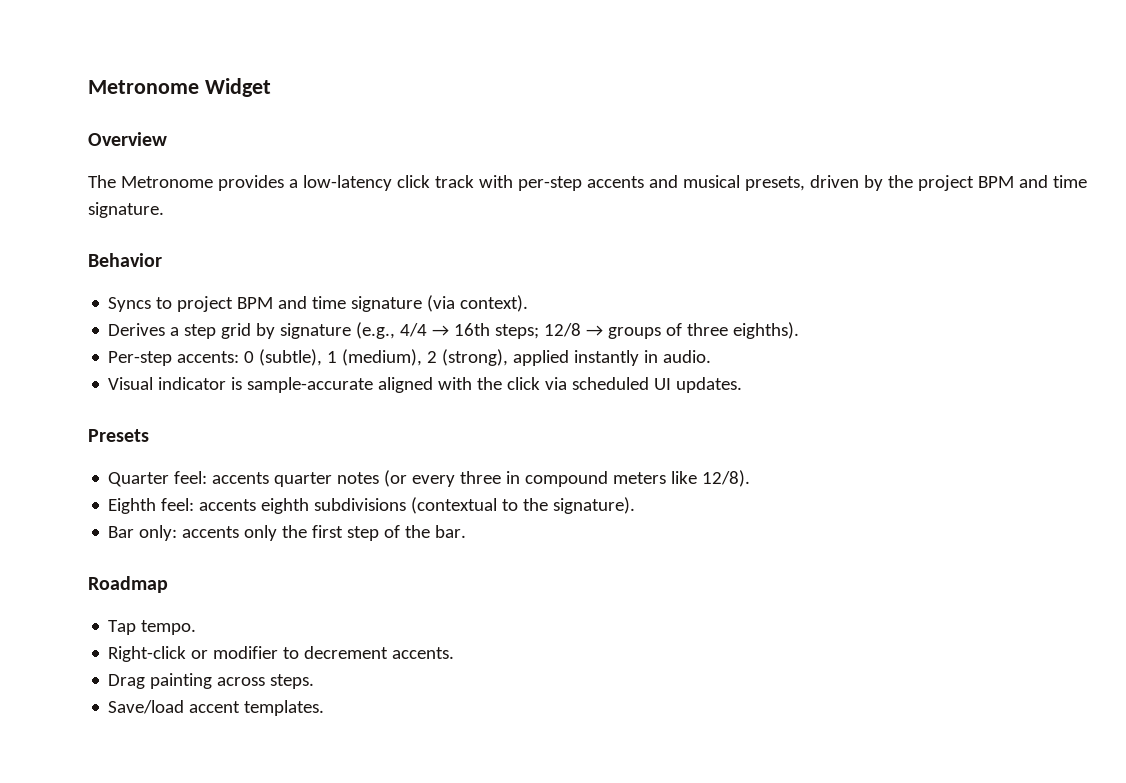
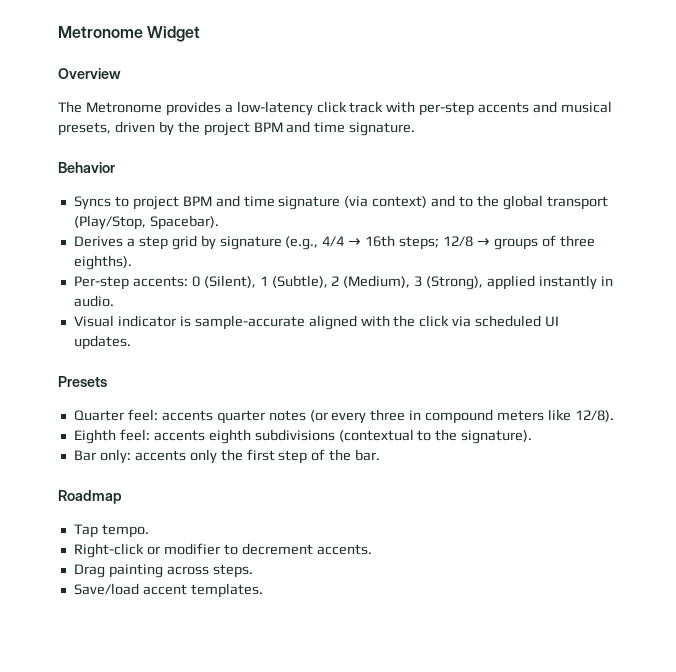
- Syncs to project BPM and time signature (via context).
+ Syncs to project BPM and time signature (via context) and to the global transport (Play/Stop, Spacebar).
- Per-step accents: 0 (subtle), 1 (medium), 2 (strong), applied instantly in audio.
+ Per-step accents: 0 (Silent), 1 (Subtle), 2 (Medium), 3 (Strong), applied instantly in audio.

